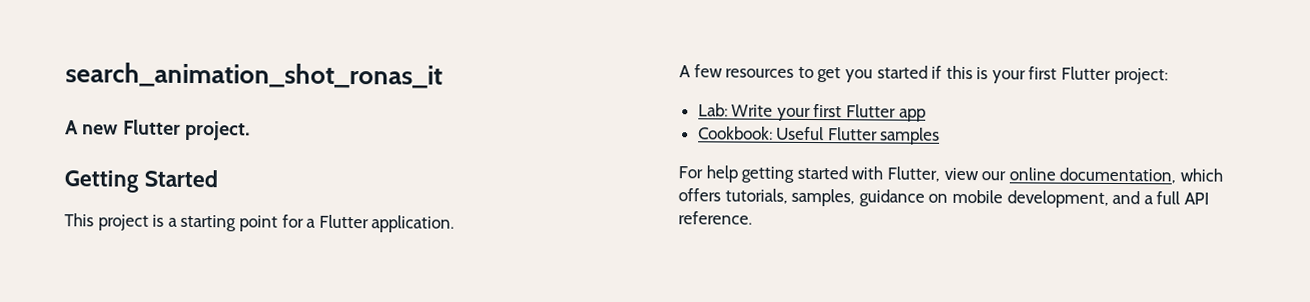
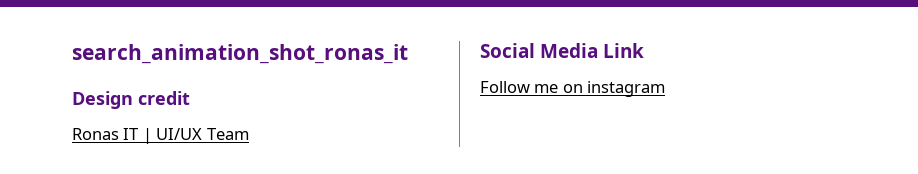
- A new Flutter project.
- Getting Started
- This project is a starting point for a Flutter application.
- A few resources to get you started if this is your first Flutter project:
- Lab: Write your first Flutter app
- Cookbook: Useful Flutter samples
- For help getting started with Flutter, view our online documentation, which offers tutorials, samples, guidance on mobile development, and a full API reference.
+ Design credit
+ Ronas IT | UI/UX Team
+ Social Media Link
+ Follow me on instagram

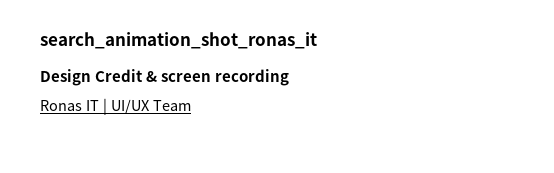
- Design credit
+ Design Credit & screen recording
- Social Media Link
- Follow me on instagram

